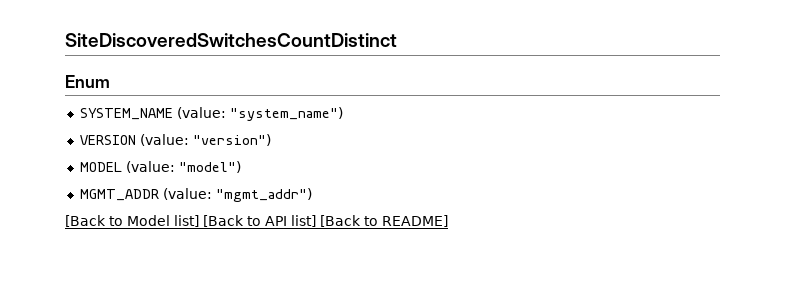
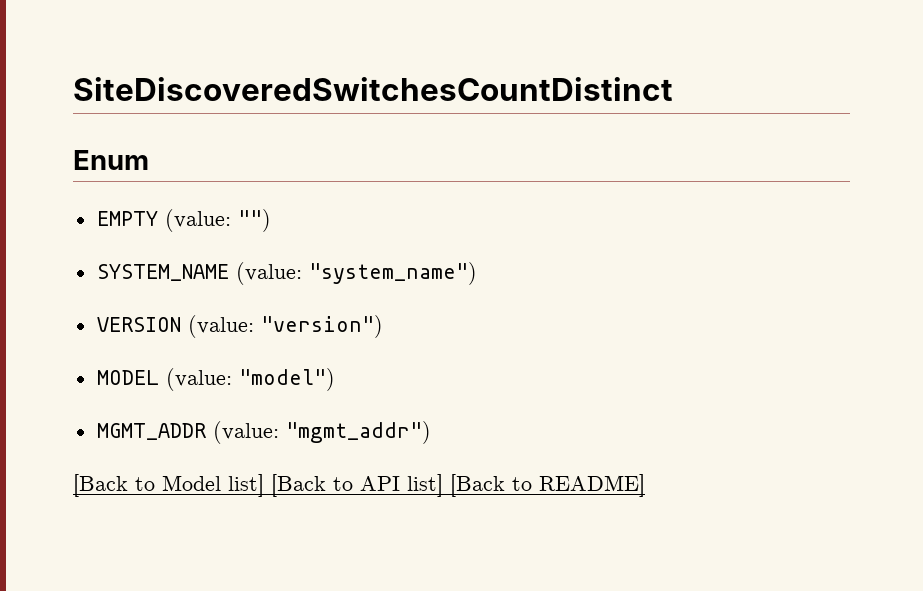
+ EMPTY (value: "")

